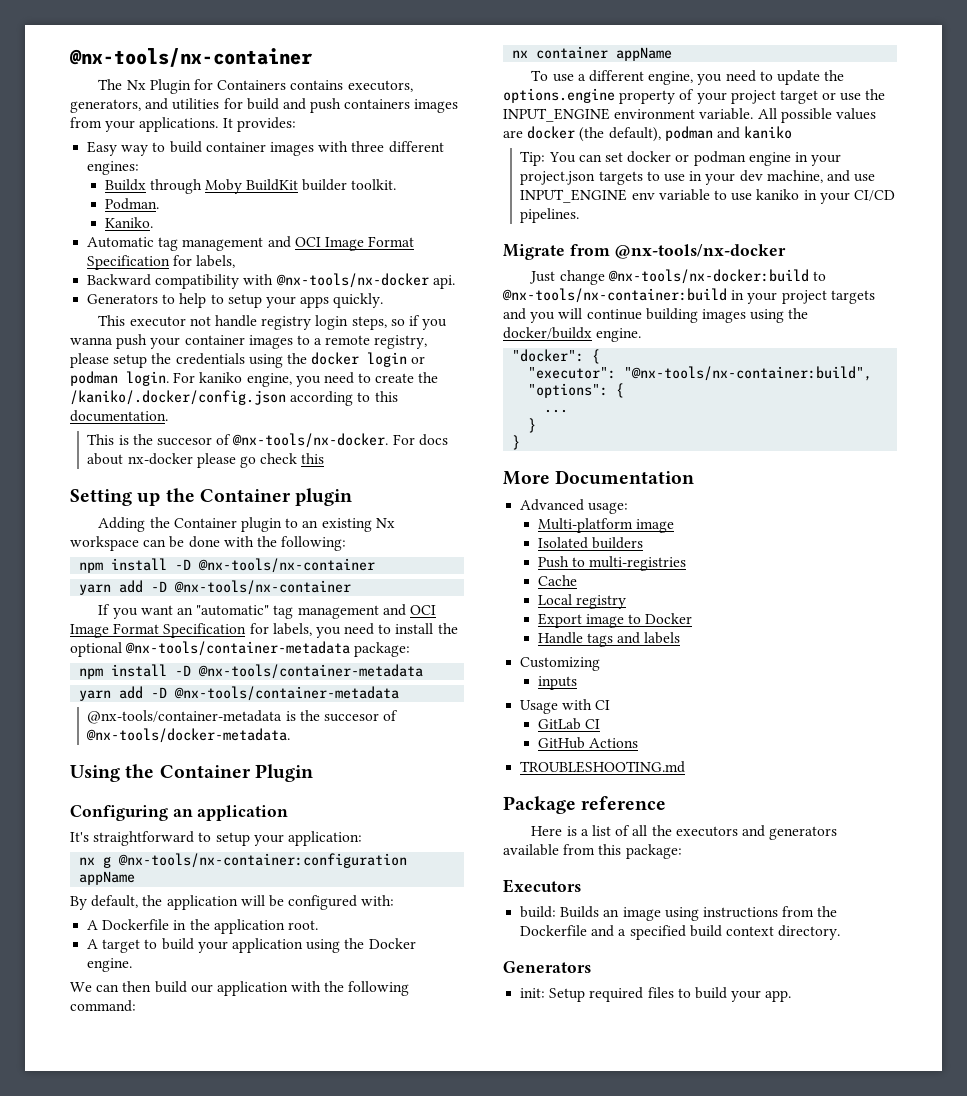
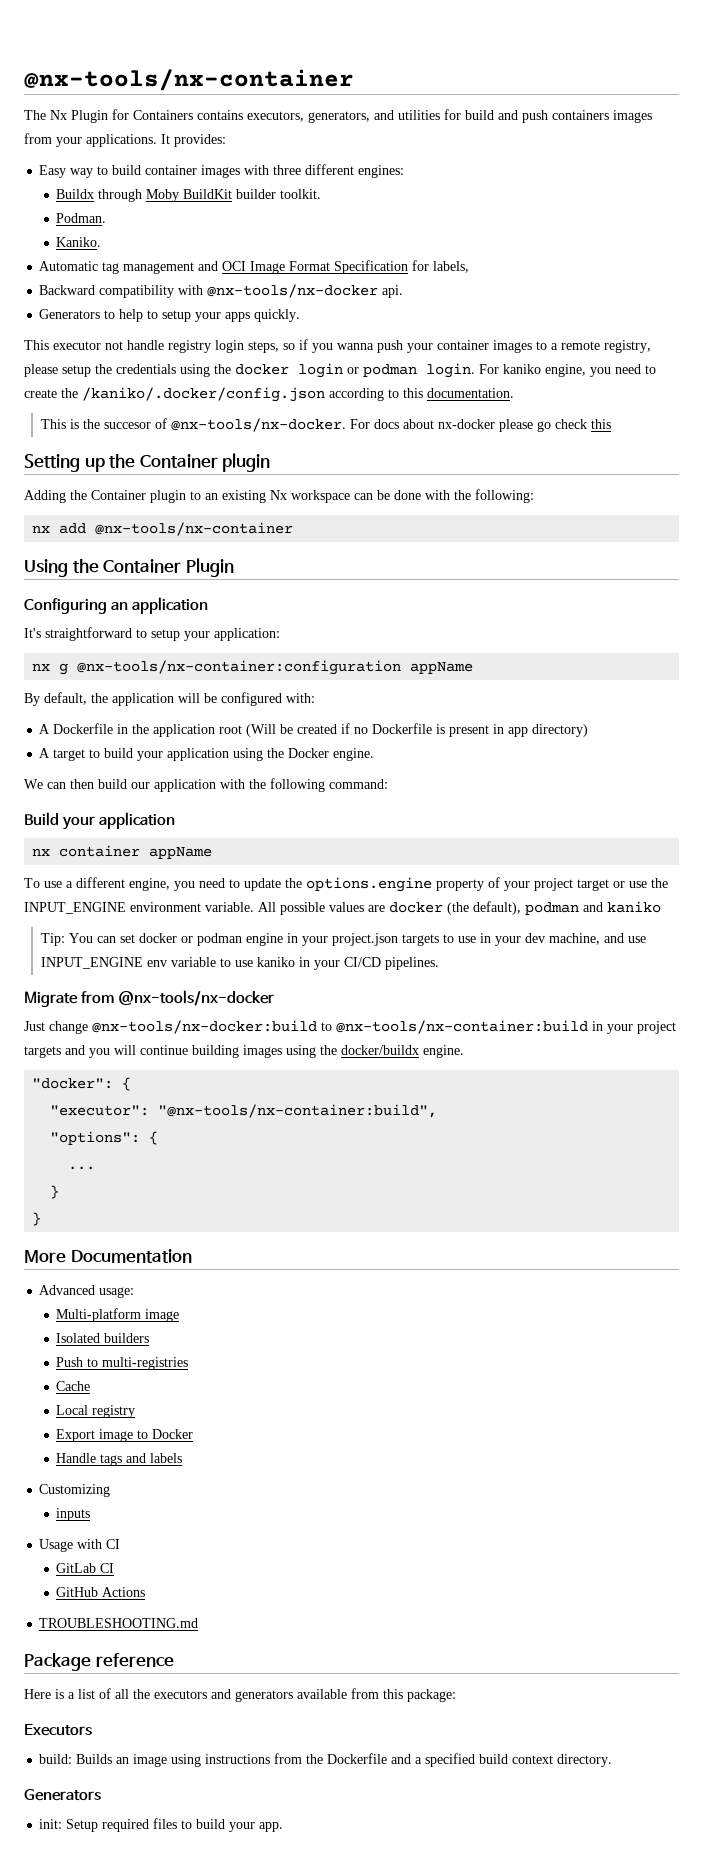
- npm install -D @nx-tools/nx-container
- yarn add -D @nx-tools/nx-container
- If you want an "automatic" tag management and OCI Image Format Specification for labels, you need to install the optional @nx-tools/container-metadata package:
- npm install -D @nx-tools/container-metadata
- yarn add -D @nx-tools/container-metadata
- @nx-tools/container-metadata is the succesor of @nx-tools/docker-metadata.
+ nx add @nx-tools/nx-container
- A Dockerfile in the application root.
+ A Dockerfile in the application root (Will be created if no Dockerfile is present in app directory)
+ Build your application

